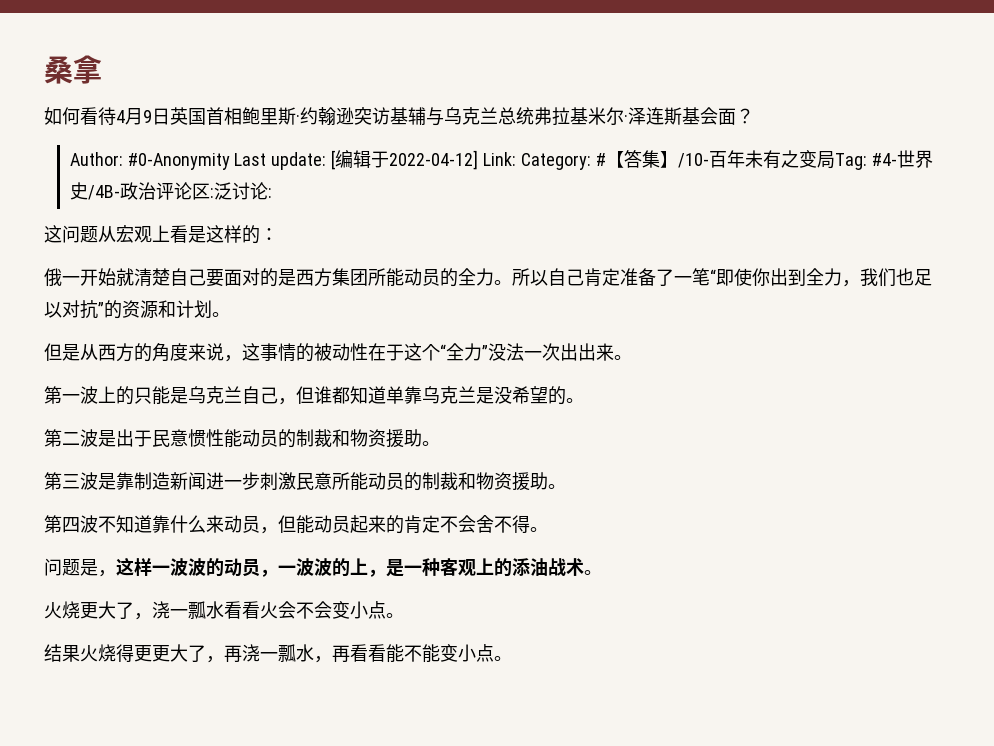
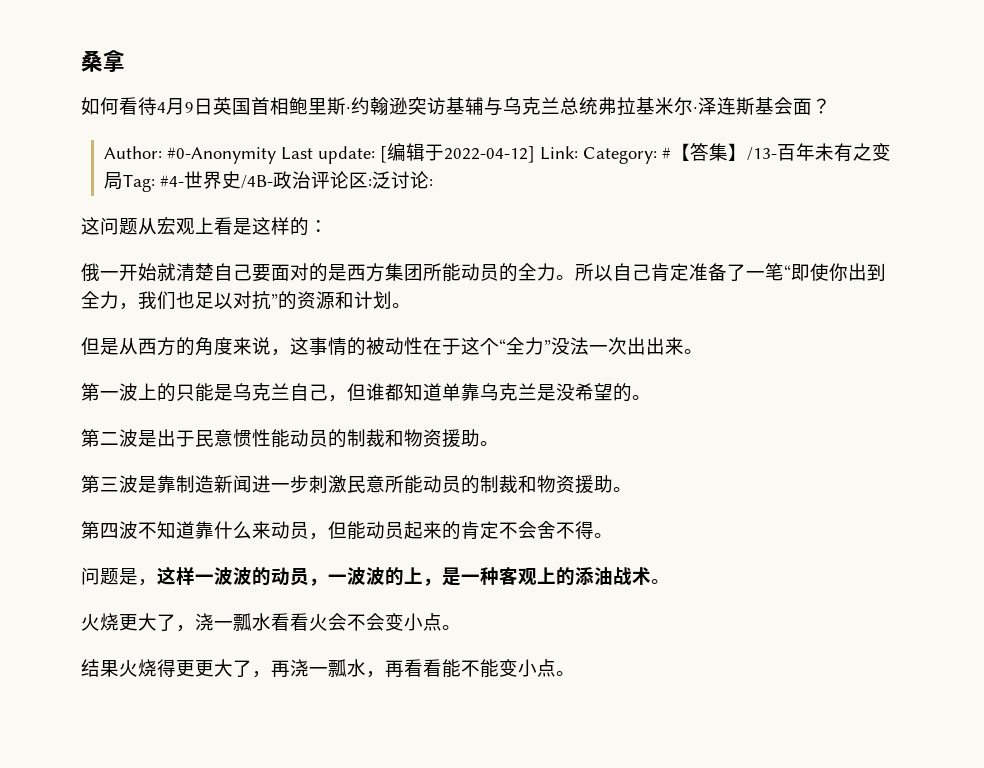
- Author: #0-Anonymity Last update: [编辑于2022-04-12] Link: Category: #【答集】/10-百年未有之变局Tag: #4-世界史/4B-政治评论区:泛讨论:
+ Author: #0-Anonymity Last update: [编辑于2022-04-12] Link: Category: #【答集】/13-百年未有之变局Tag: #4-世界史/4B-政治评论区:泛讨论:

